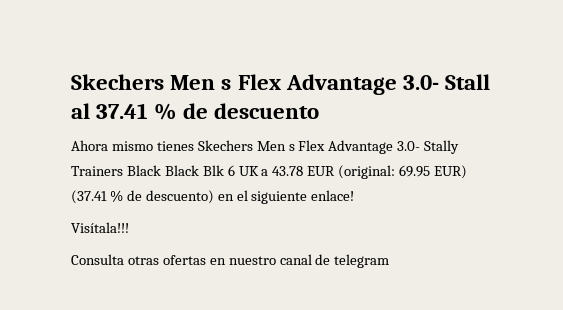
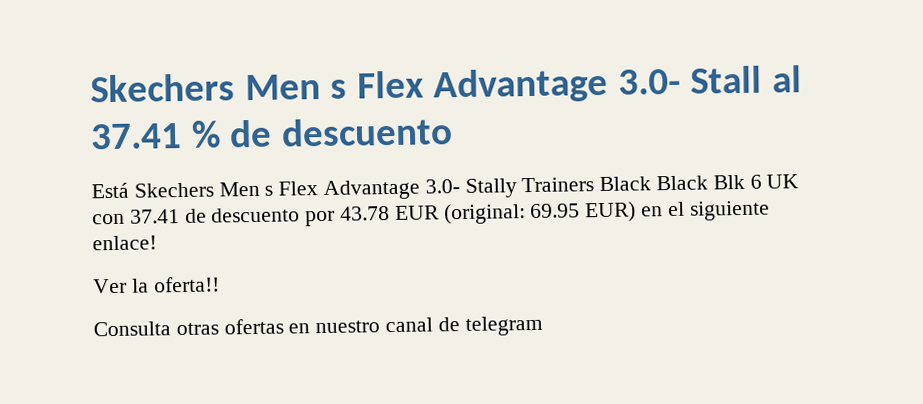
- Ahora mismo tienes Skechers Men s Flex Advantage 3.0- Stally Trainers Black Black Blk 6 UK a 43.78 EUR (original: 69.95 EUR) (37.41 % de descuento) en el siguiente enlace!
+ Está Skechers Men s Flex Advantage 3.0- Stally Trainers Black Black Blk 6 UK con 37.41 de descuento por 43.78 EUR (original: 69.95 EUR) en el siguiente enlace!
- Visítala!!!
+ Ver la oferta!!

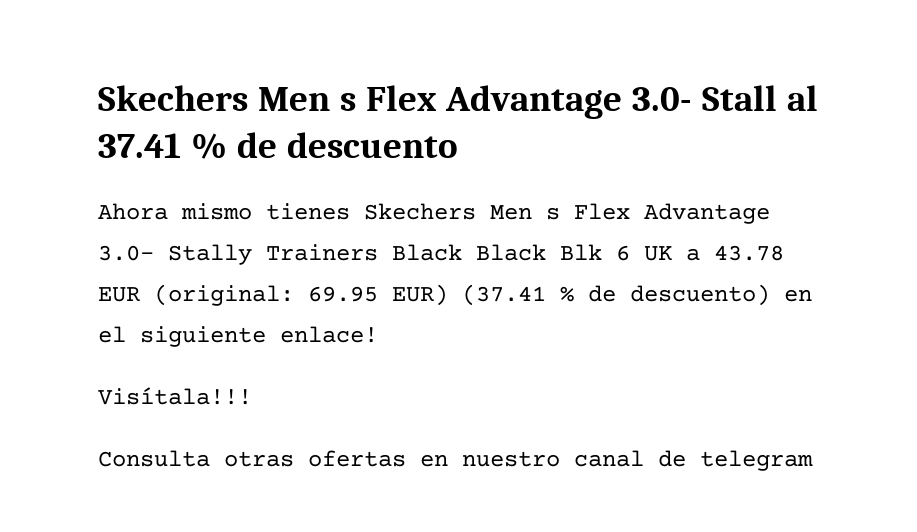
- Está Skechers Men s Flex Advantage 3.0- Stally Trainers Black Black Blk 6 UK con 37.41 de descuento por 43.78 EUR (original: 69.95 EUR) en el siguiente enlace!
+ Ahora mismo tienes Skechers Men s Flex Advantage 3.0- Stally Trainers Black Black Blk 6 UK a 43.78 EUR (original: 69.95 EUR) (37.41 % de descuento) en el siguiente enlace!
- Ver la oferta!!
+ Visítala!!!

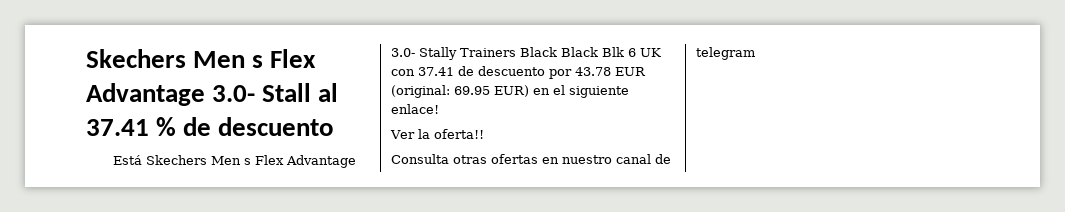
- Ahora mismo tienes Skechers Men s Flex Advantage 3.0- Stally Trainers Black Black Blk 6 UK a 43.78 EUR (original: 69.95 EUR) (37.41 % de descuento) en el siguiente enlace!
+ Está Skechers Men s Flex Advantage 3.0- Stally Trainers Black Black Blk 6 UK con 37.41 de descuento por 43.78 EUR (original: 69.95 EUR) en el siguiente enlace!
- Visítala!!!
+ Ver la oferta!!

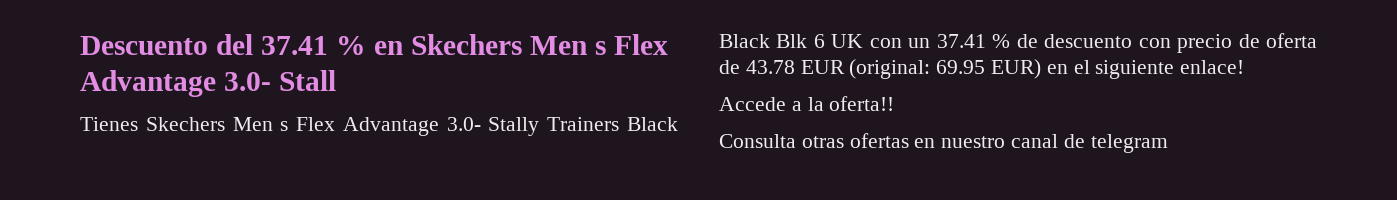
- Skechers Men s Flex Advantage 3.0- Stall al 37.41 % de descuento
- Está Skechers Men s Flex Advantage 3.0- Stally Trainers Black Black Blk 6 UK con 37.41 de descuento por 43.78 EUR (original: 69.95 EUR) en el siguiente enlace!
+ Descuento del 37.41 % en Skechers Men s Flex Advantage 3.0- Stall
+ Tienes Skechers Men s Flex Advantage 3.0- Stally Trainers Black Black Blk 6 UK con un 37.41 % de descuento con precio de oferta de 43.78 EUR (original: 69.95 EUR) en el siguiente enlace!
- Ver la oferta!!
+ Accede a la oferta!!

